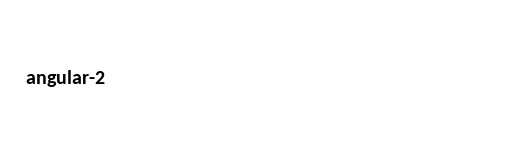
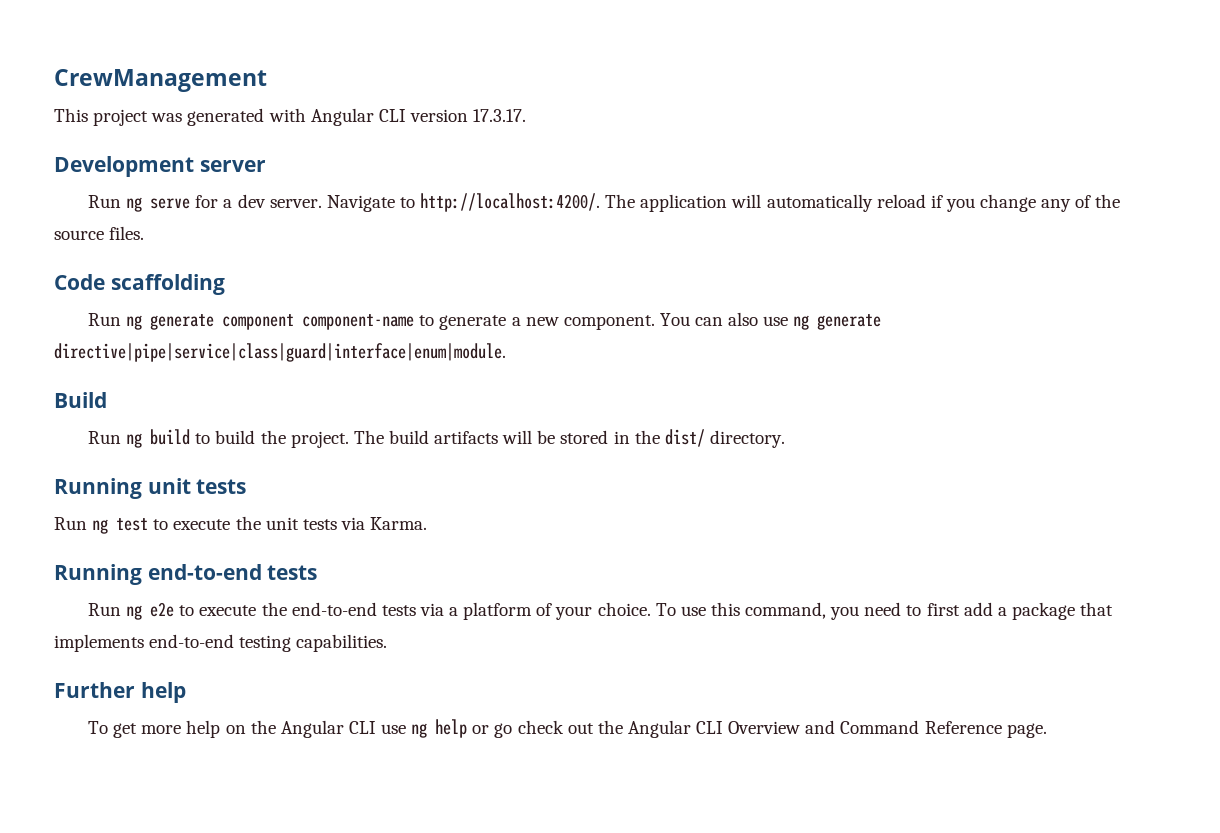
- angular-2
+ CrewManagement
+ This project was generated with Angular CLI version 17.3.17.
+ Development server
+ Run ng serve for a dev server. Navigate to http://localhost:4200/. The application will automatically reload if you change any of the source files.
+ Code scaffolding
+ Run ng generate component component-name to generate a new component. You can also use ng generate directive|pipe|service|class|guard|interface|enum|module.
+ Build
+ Run ng build to build the project. The build artifacts will be stored in the dist/ directory.
+ Running unit tests
+ Run ng test to execute the unit tests via Karma.
+ Running end-to-end tests
+ Run ng e2e to execute the end-to-end tests via a platform of your choice. To use this command, you need to first add a package that implements end-to-end testing capabilities.
+ Further help
+ To get more help on the Angular CLI use ng help or go check out the Angular CLI Overview and Command Reference page.

